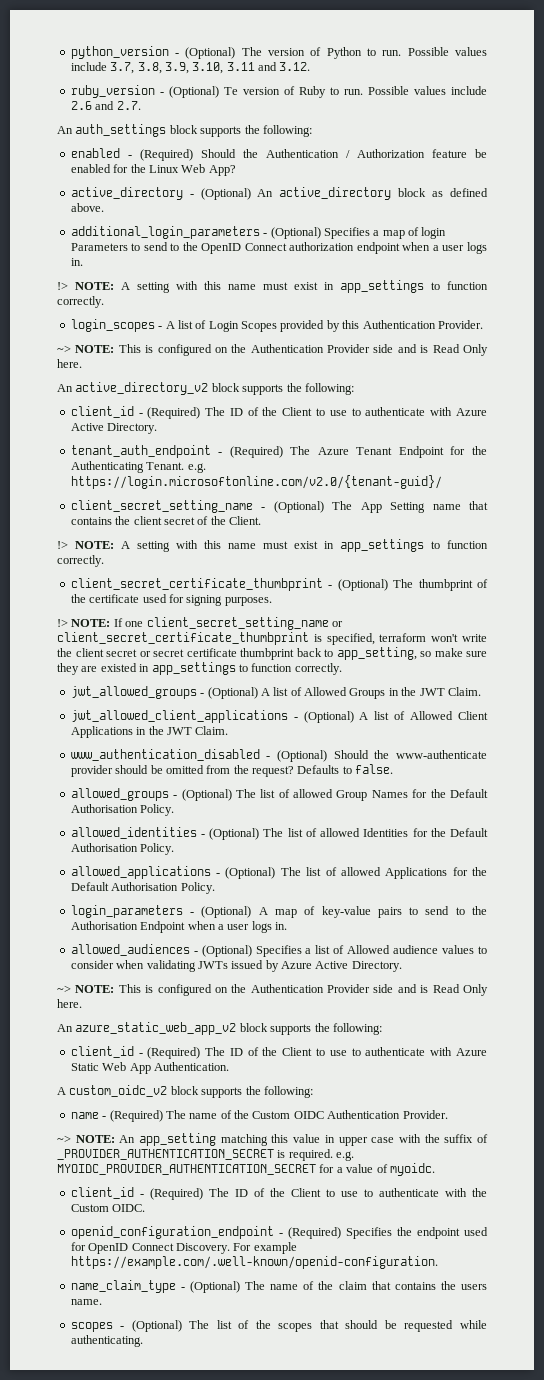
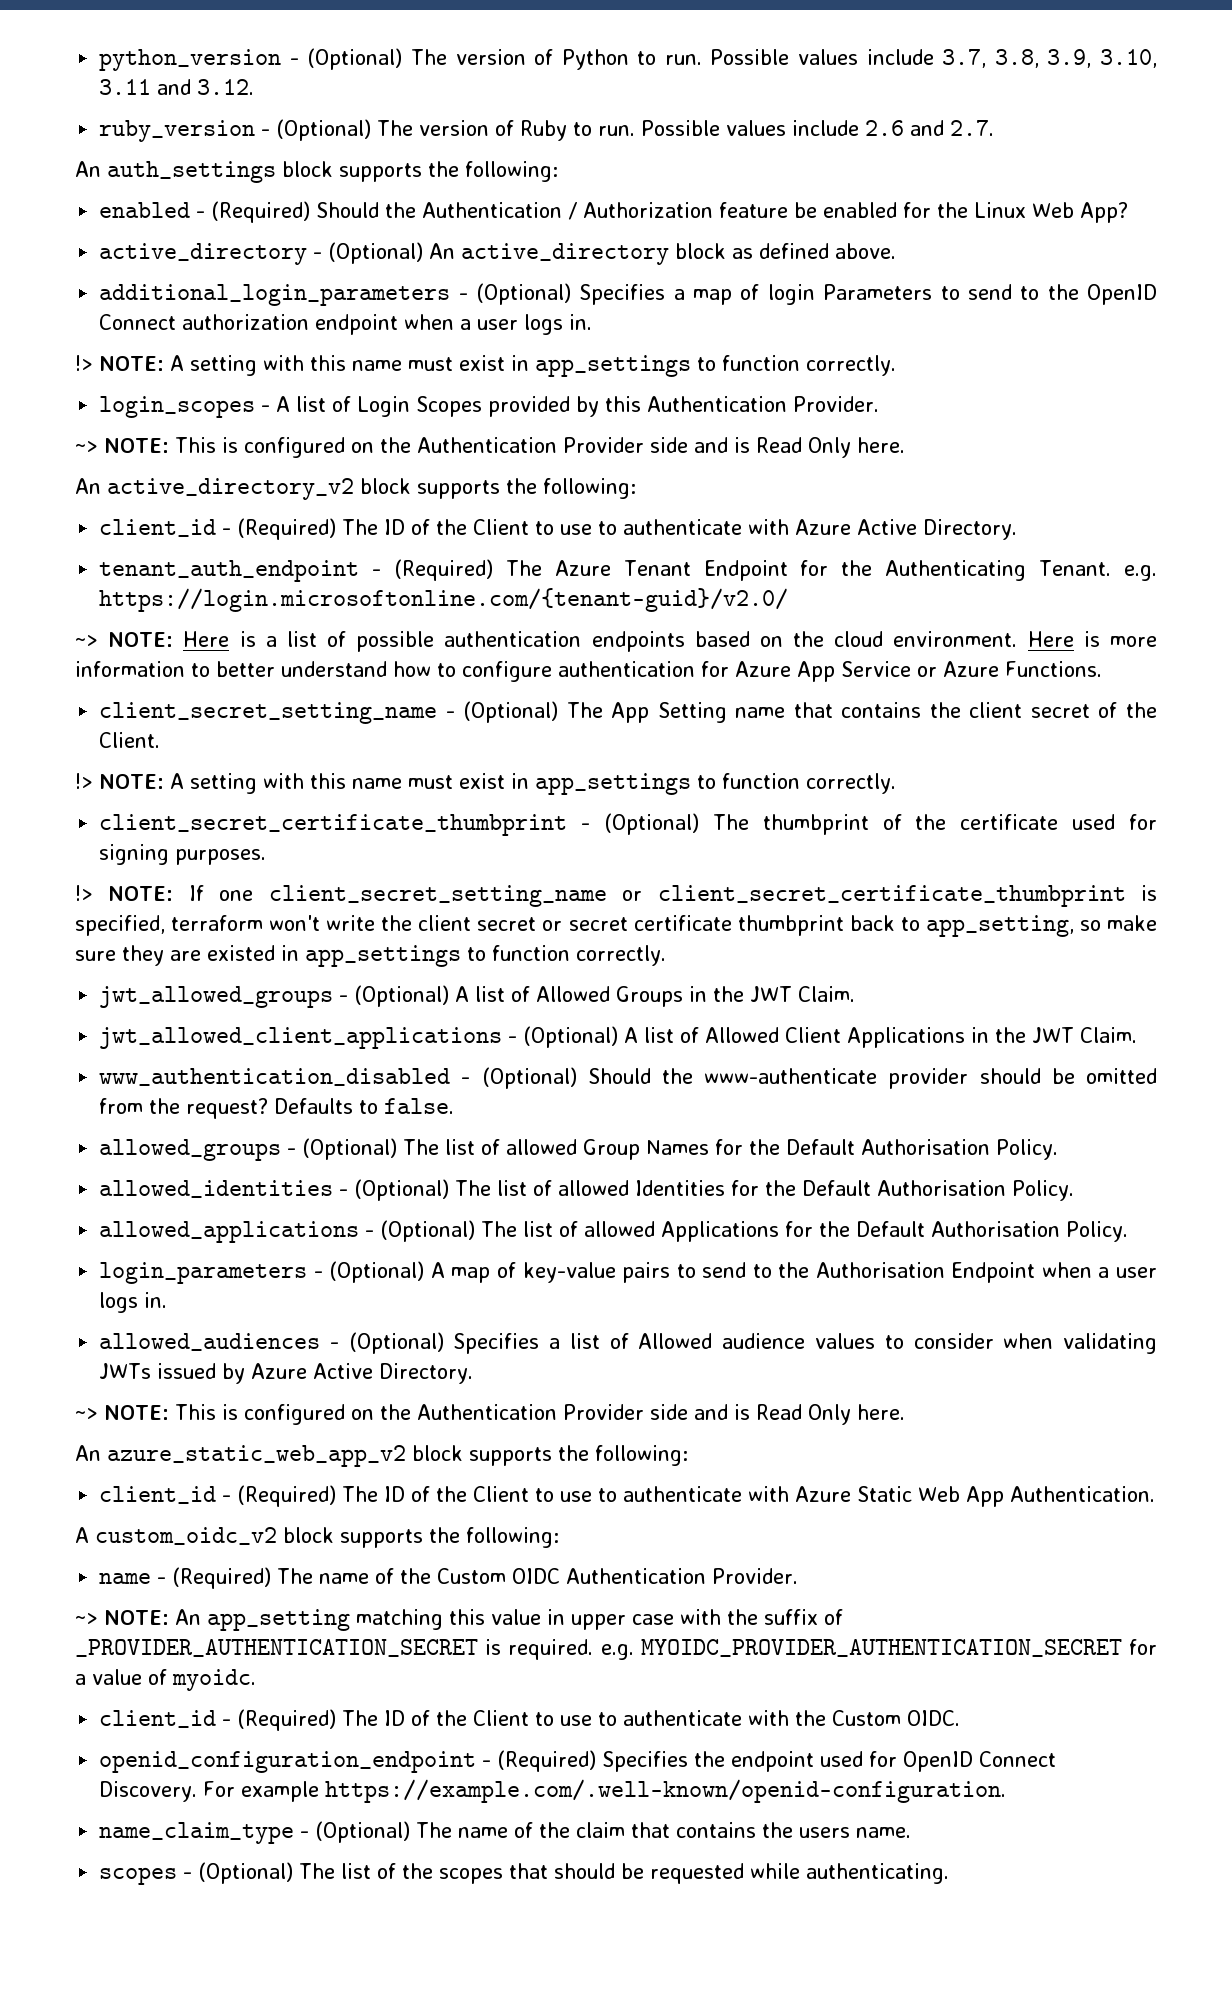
- ruby_version - (Optional) Te version of Ruby to run.
+ ruby_version - (Optional) The version of Ruby to run.
- tenant_auth_endpoint - (Required) The Azure Tenant Endpoint for the Authenticating Tenant. e.g. https://login.microsoftonline.com/v2.0/{tenant-guid}/
+ tenant_auth_endpoint - (Required) The Azure Tenant Endpoint for the Authenticating Tenant. e.g. https://login.microsoftonline.com/{tenant-guid}/v2.0/
+ ~> NOTE: Here is a list of possible authentication endpoints based on the cloud environment. Here is more information to better understand how to configure authentication for Azure App Service or Azure Functions.

